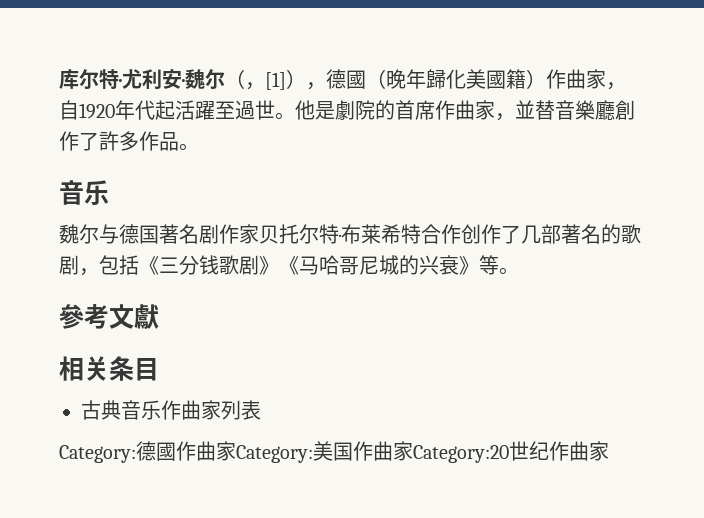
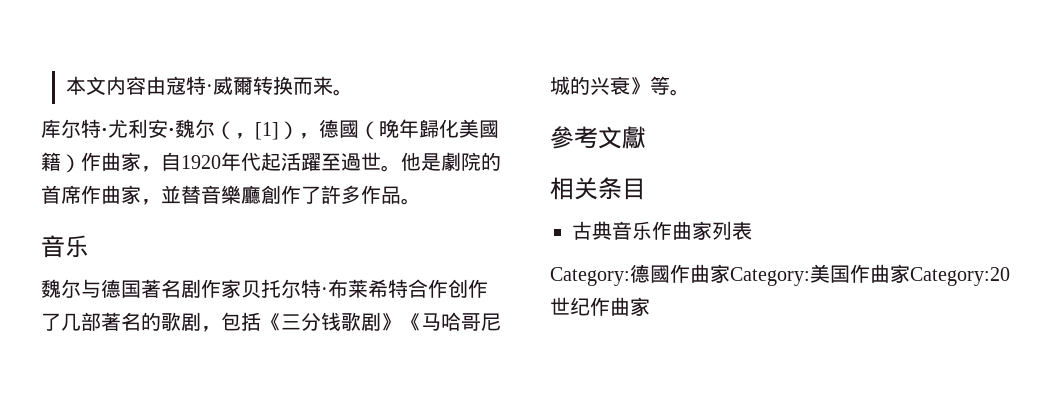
+ 本文内容由寇特·威爾转换而来。

